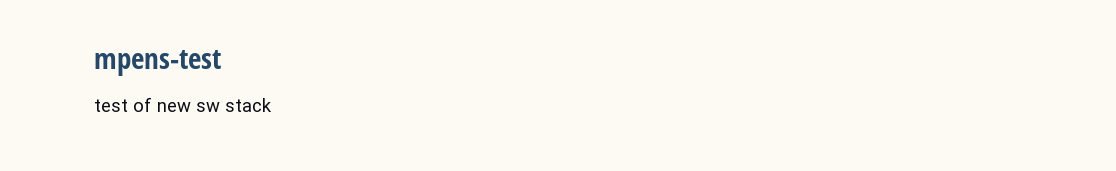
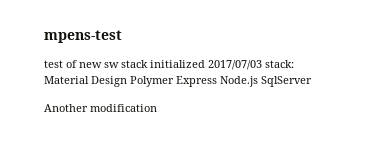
- test of new sw stack
+ test of new sw stack initialized 2017/07/03 stack: Material Design Polymer Express Node.js SqlServer
+ Another modification

